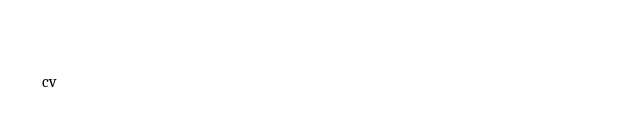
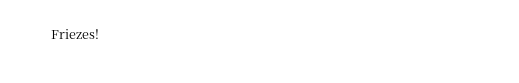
- cv
+ Friezes!

